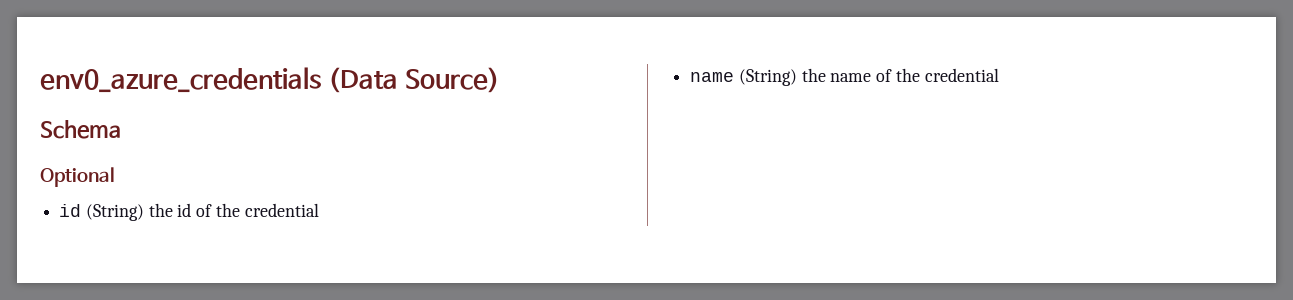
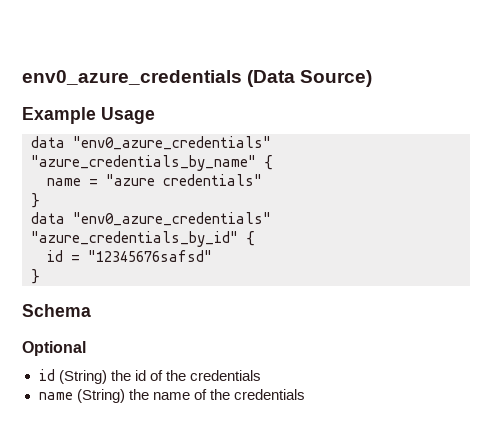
+ Example Usage
+ data "env0_azure_credentials" "azure_credentials_by_name" {
+ name = "azure credentials"
+ }
+ data "env0_azure_credentials" "azure_credentials_by_id" {
+ id = "12345676safsd"
+ }
- id (String) the id of the credential
+ id (String) the id of the credentials
- name (String) the name of the credential
+ name (String) the name of the credentials

